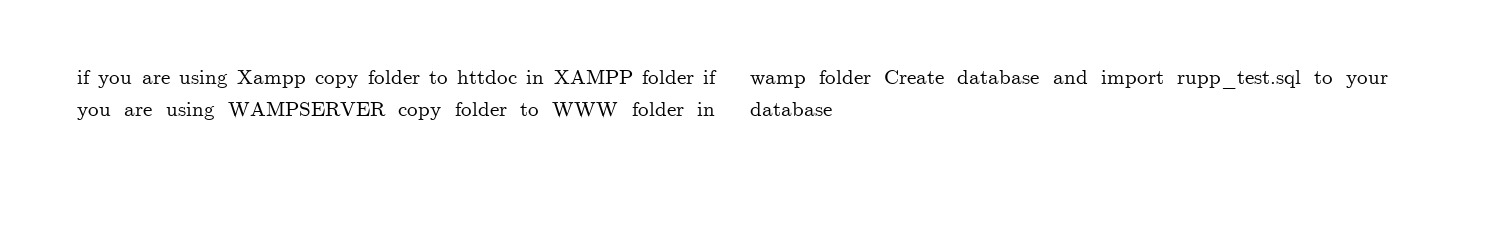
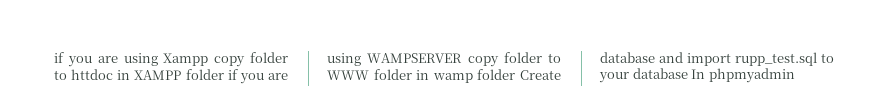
- if you are using Xampp copy folder to httdoc in XAMPP folder if you are using WAMPSERVER copy folder to WWW folder in wamp folder Create database and import rupp_test.sql to your database
+ if you are using Xampp copy folder to httdoc in XAMPP folder if you are using WAMPSERVER copy folder to WWW folder in wamp folder Create database and import rupp_test.sql to your database In phpmyadmin

